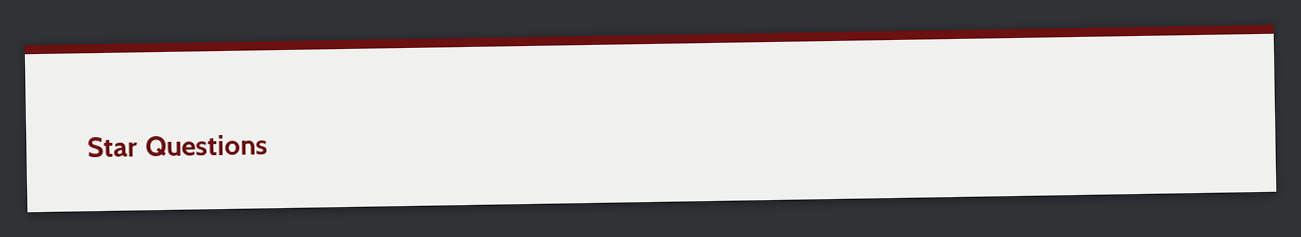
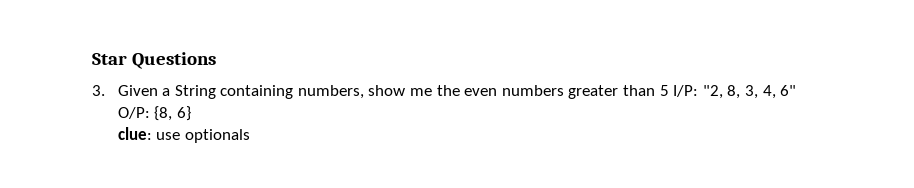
+ 3. Given a String containing numbers, show me the even numbers greater than 5 I/P: "2, 8, 3, 4, 6"
+ O/P: {8, 6}
+ clue: use optionals

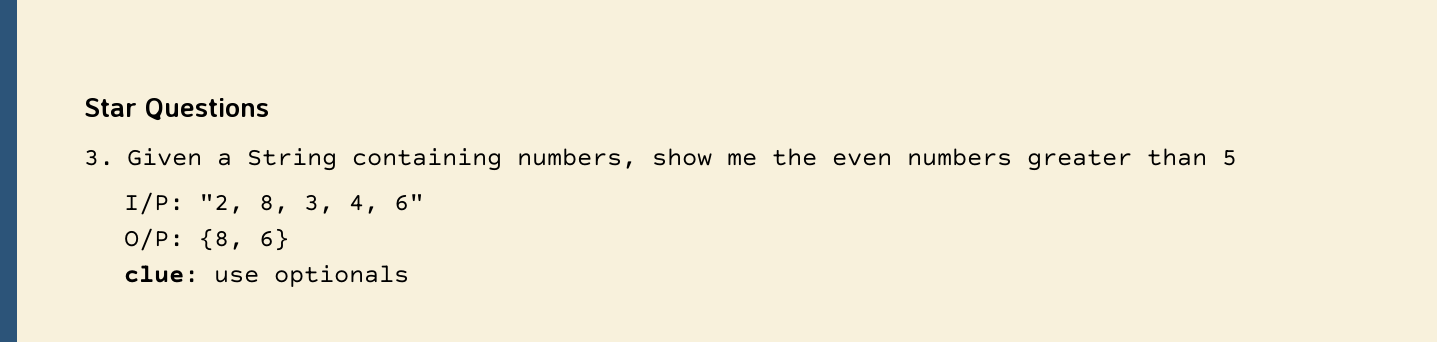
- 3. Given a String containing numbers, show me the even numbers greater than 5 I/P: "2, 8, 3, 4, 6"
+ 3. Given a String containing numbers, show me the even numbers greater than 5
+ I/P: "2, 8, 3, 4, 6"

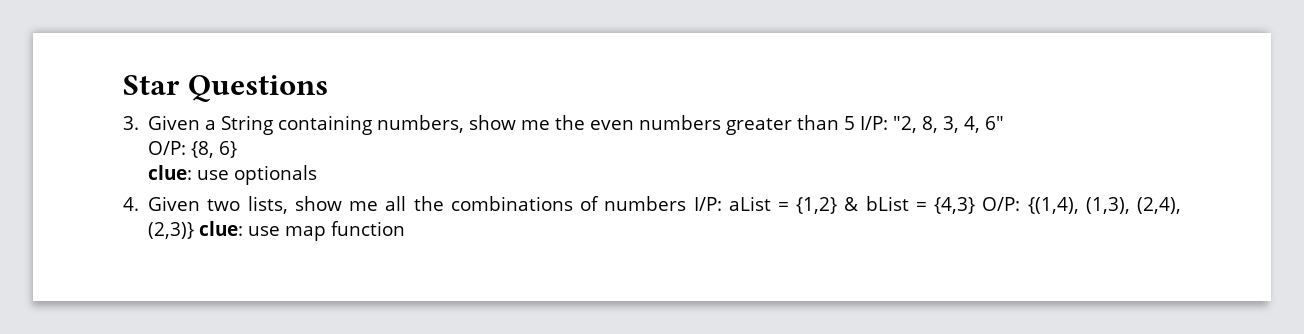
- 3. Given a String containing numbers, show me the even numbers greater than 5
- I/P: "2, 8, 3, 4, 6"
+ 3. Given a String containing numbers, show me the even numbers greater than 5 I/P: "2, 8, 3, 4, 6"
+ 4. Given two lists, show me all the combinations of numbers I/P: aList = {1,2} & bList = {4,3} O/P: {(1,4), (1,3), (2,4), (2,3)} clue: use map function

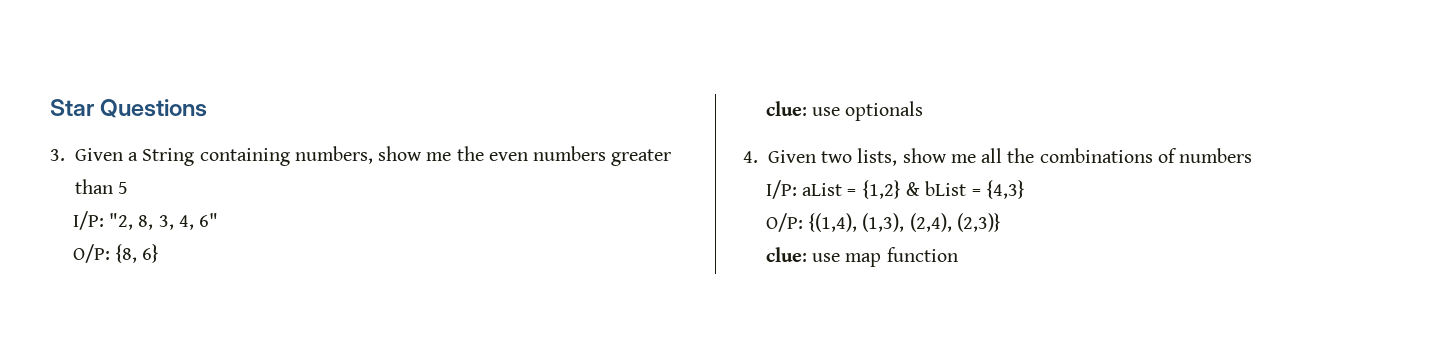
- 3. Given a String containing numbers, show me the even numbers greater than 5 I/P: "2, 8, 3, 4, 6"
+ 3. Given a String containing numbers, show me the even numbers greater than 5
+ I/P: "2, 8, 3, 4, 6"
- 4. Given two lists, show me all the combinations of numbers I/P: aList = {1,2} & bList = {4,3} O/P: {(1,4), (1,3), (2,4), (2,3)} clue: use map function
+ 4. Given two lists, show me all the combinations of numbers
+ I/P: aList = {1,2} & bList = {4,3}
+ O/P: {(1,4), (1,3), (2,4), (2,3)}
+ clue: use map function

